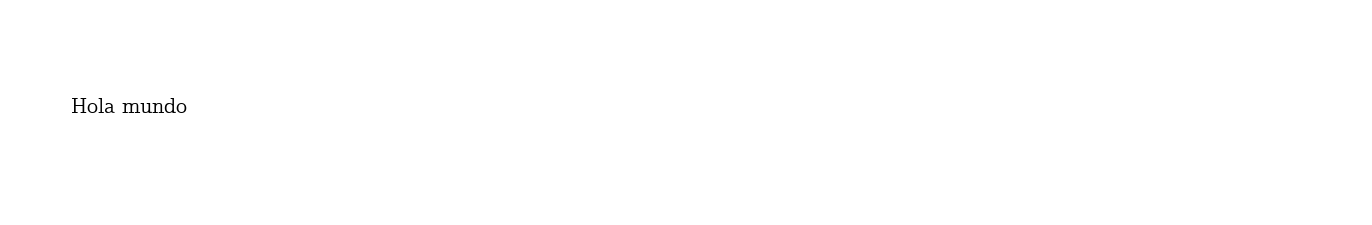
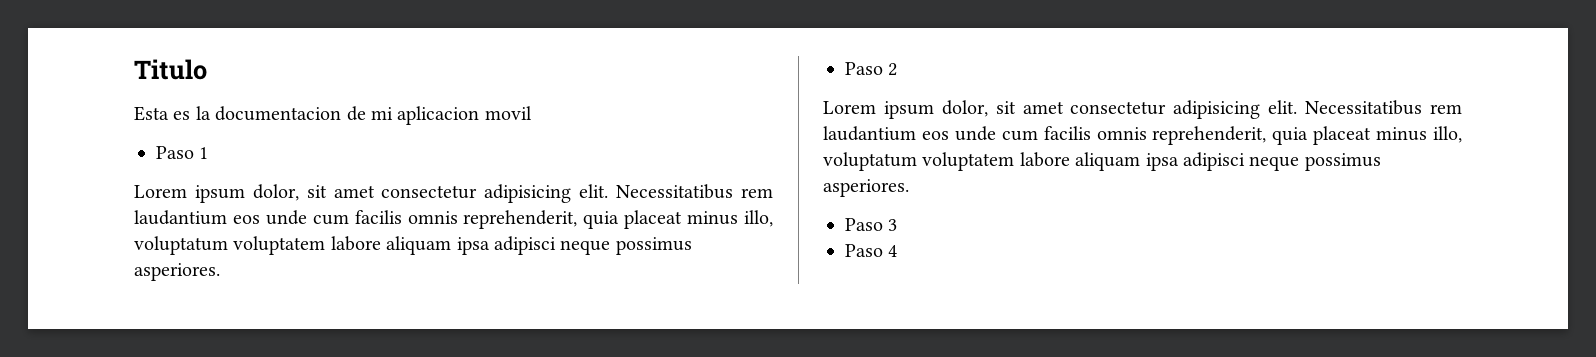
- Hola mundo
+ Titulo
+ Esta es la documentacion de mi aplicacion movil
+ Paso 1
+ Lorem ipsum dolor, sit amet consectetur adipisicing elit. Necessitatibus rem laudantium eos unde cum facilis omnis reprehenderit, quia placeat minus illo, voluptatum voluptatem labore aliquam ipsa adipisci neque possimus asperiores.
+ Paso 2
+ Lorem ipsum dolor, sit amet consectetur adipisicing elit. Necessitatibus rem laudantium eos unde cum facilis omnis reprehenderit, quia placeat minus illo, voluptatum voluptatem labore aliquam ipsa adipisci neque possimus asperiores.
+ Paso 3
+ Paso 4

